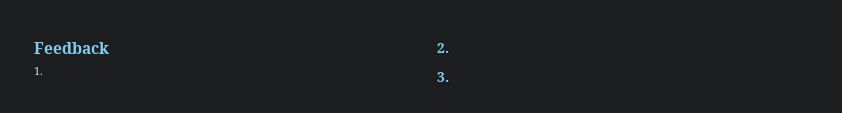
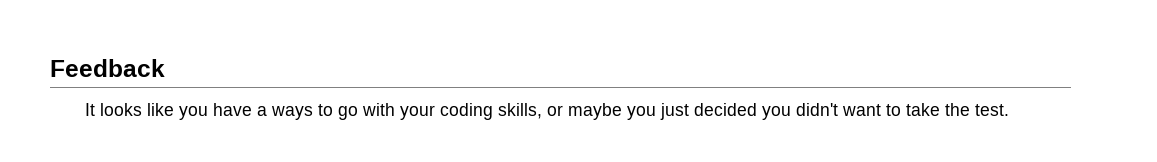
- 1.
- 2.
- 3.
+ It looks like you have a ways to go with your coding skills, or maybe you just decided you didn't want to take the test.

